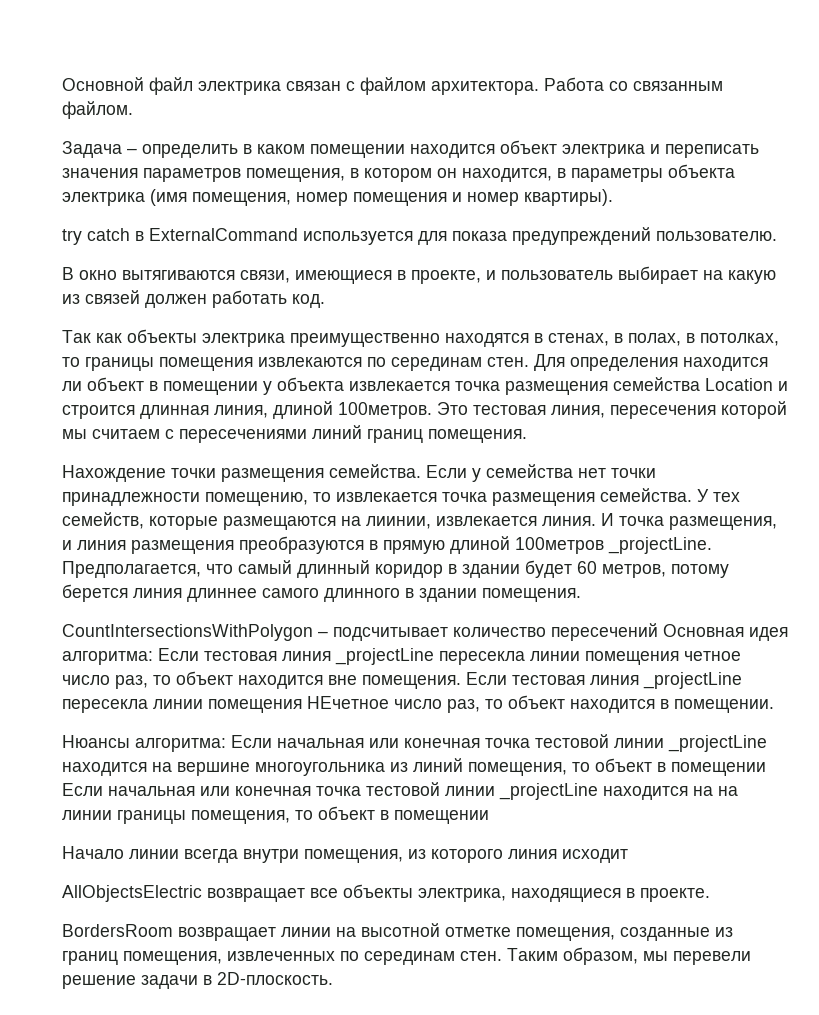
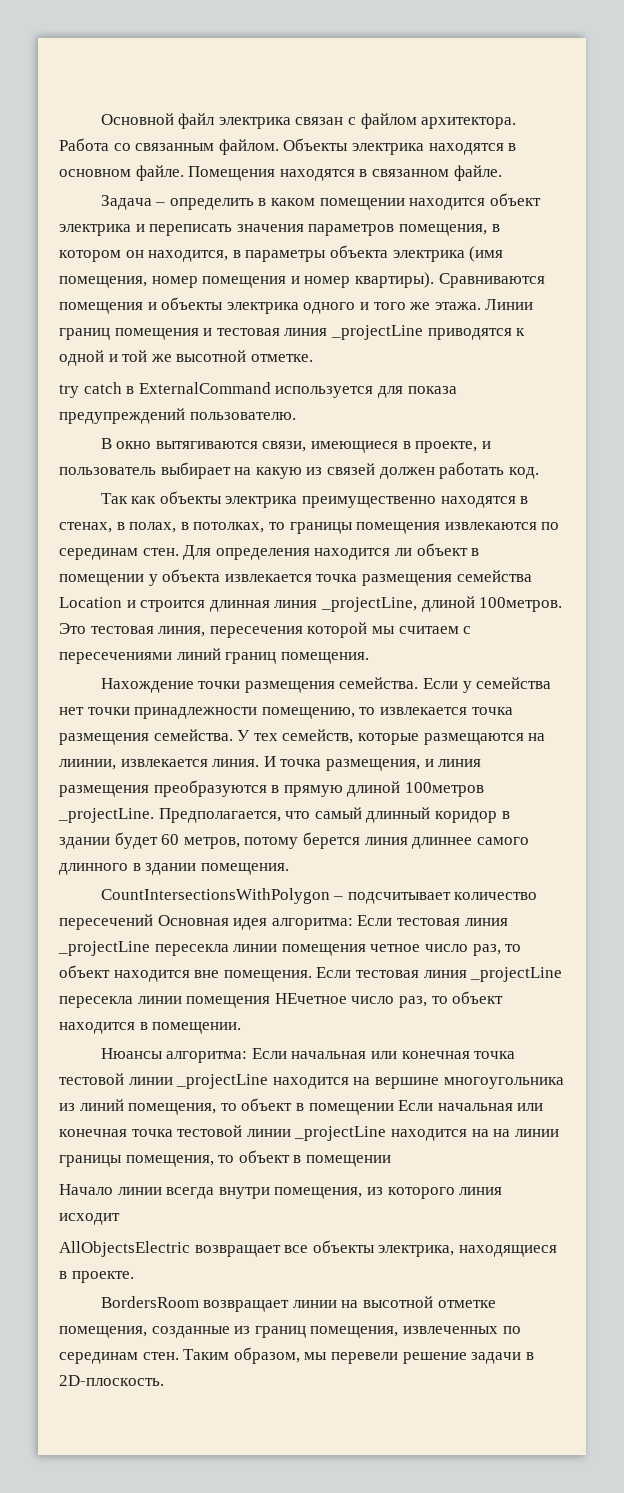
+ Объекты электрика находятся в основном файле. Помещения находятся в связанном файле.
+ Сравниваются помещения и объекты электрика одного и того же этажа. Линии границ помещения и тестовая линия _projectLine приводятся к одной и той же высотной отметке.
- Для определения находится ли объект в помещении у объекта извлекается точка размещения семейства Location и строится длинная линия, длиной 100метров.
+ Для определения находится ли объект в помещении у объекта извлекается точка размещения семейства Location и строится длинная линия _projectLine, длиной 100метров.

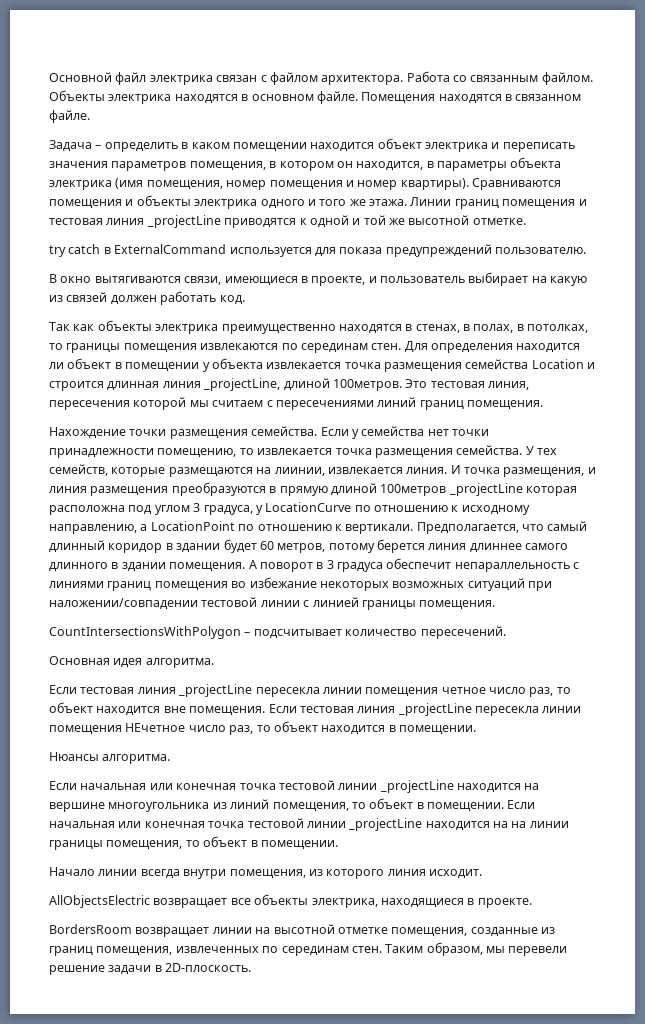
- И точка размещения, и линия размещения преобразуются в прямую длиной 100метров _projectLine.
+ И точка размещения, и линия размещения преобразуются в прямую длиной 100метров _projectLine которая расположна под углом 3 градуса, у LocationCurve по отношению к исходному направлению, а LocationPoint по отношению к вертикали.
+ А поворот в 3 градуса обеспечит непараллельность с линиями границ помещения во избежание некоторых возможных ситуаций при наложении/совпадении тестовой линии с линией границы помещения.
- CountIntersectionsWithPolygon – подсчитывает количество пересечений Основная идея алгоритма: Если тестовая линия _projectLine пересекла линии помещения четное число раз, то объект находится вне помещения.
+ CountIntersectionsWithPolygon – подсчитывает количество пересечений.
+ Основная идея алгоритма.
+ Если тестовая линия _projectLine пересекла линии помещения четное число раз, то объект находится вне помещения.
- Нюансы алгоритма: Если начальная или конечная точка тестовой линии _projectLine находится на вершине многоугольника из линий помещения, то объект в помещении Если начальная или конечная точка тестовой линии _projectLine находится на на линии границы помещения, то объект в помещении
+ Нюансы алгоритма.
+ Если начальная или конечная точка тестовой линии _projectLine находится на вершине многоугольника из линий помещения, то объект в помещении. Если начальная или конечная точка тестовой линии _projectLine находится на на линии границы помещения, то объект в помещении.
- Начало линии всегда внутри помещения, из которого линия исходит
+ Начало линии всегда внутри помещения, из которого линия исходит.

